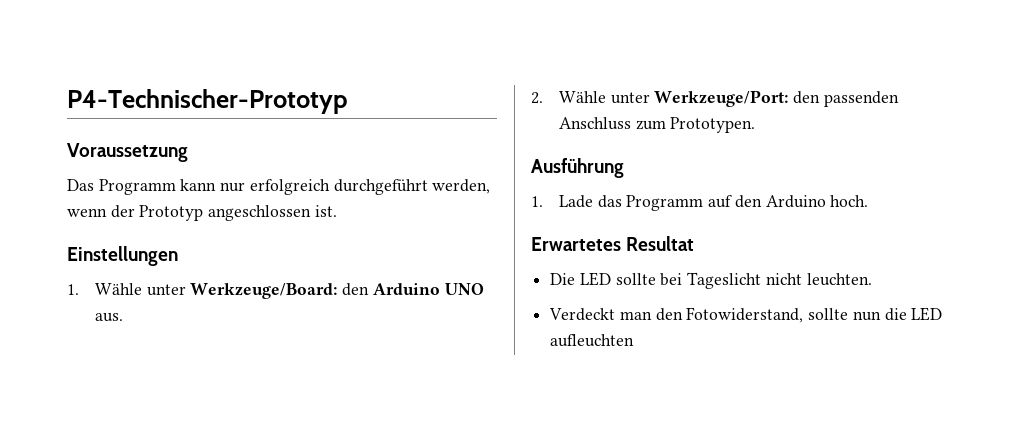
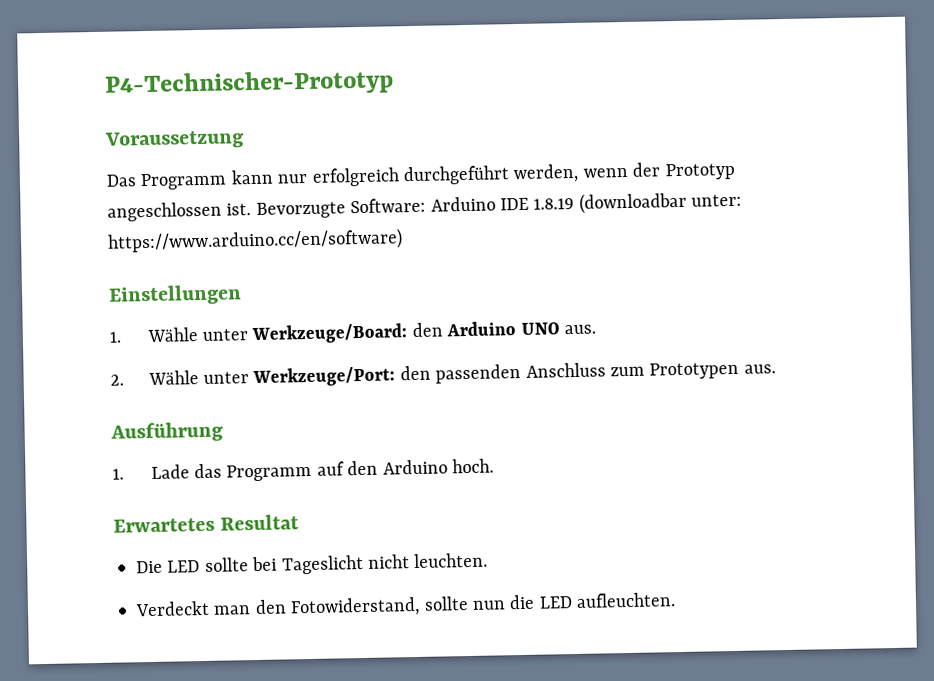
+ Bevorzugte Software: Arduino IDE 1.8.19 (downloadbar unter: https://www.arduino.cc/en/software)
- 2. Wähle unter Werkzeuge/Port: den passenden Anschluss zum Prototypen.
+ 2. Wähle unter Werkzeuge/Port: den passenden Anschluss zum Prototypen aus.
- Verdeckt man den Fotowiderstand, sollte nun die LED aufleuchten
+ Verdeckt man den Fotowiderstand, sollte nun die LED aufleuchten.

